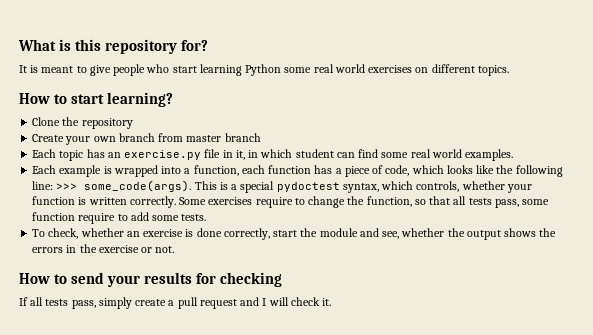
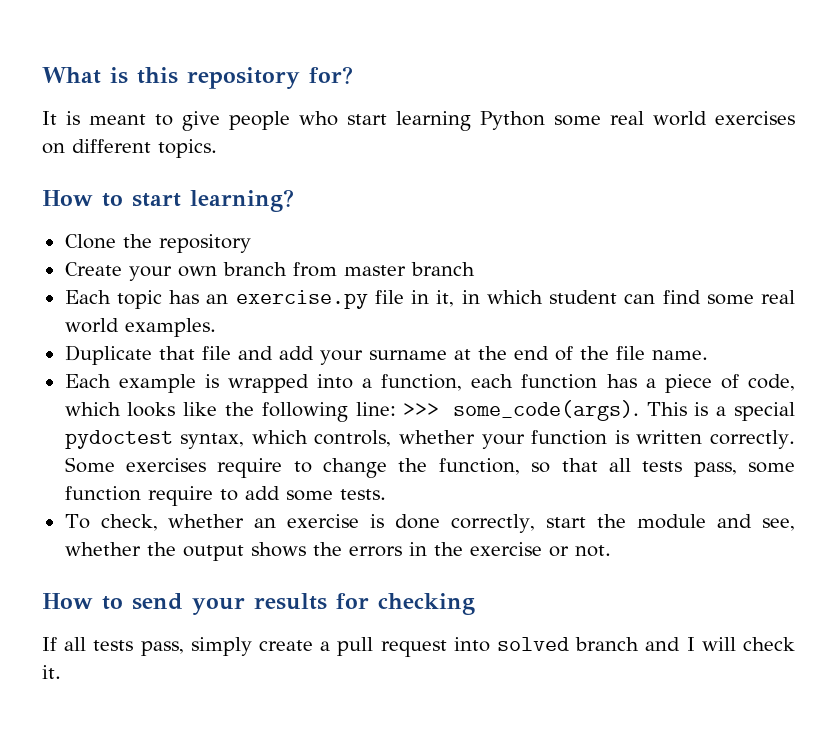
+ Duplicate that file and add your surname at the end of the file name.
- If all tests pass, simply create a pull request and I will check it.
+ If all tests pass, simply create a pull request into solved branch and I will check it.

